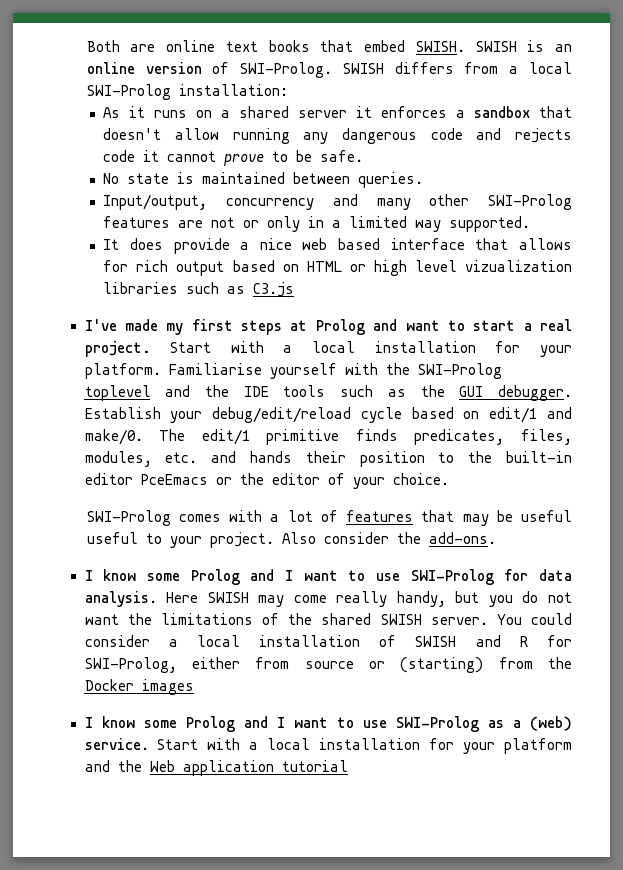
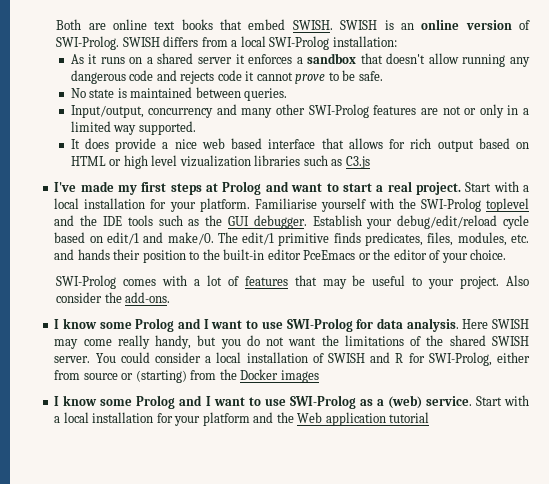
- SWI-Prolog comes with a lot of features that may be useful useful to your project.
+ SWI-Prolog comes with a lot of features that may be useful to your project.

